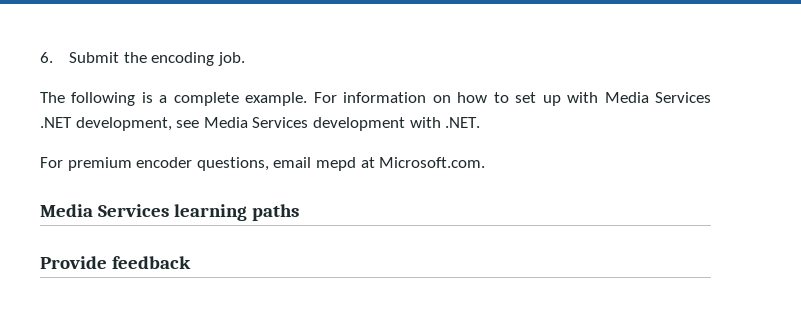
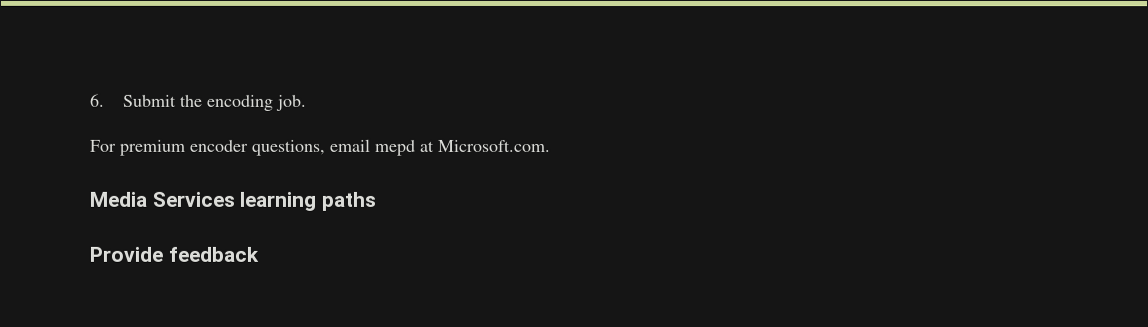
- The following is a complete example. For information on how to set up with Media Services .NET development, see Media Services development with .NET.

